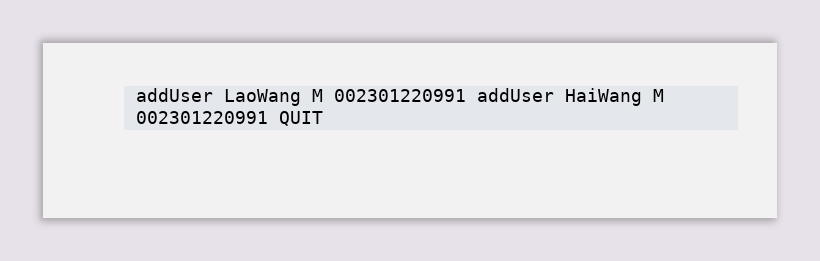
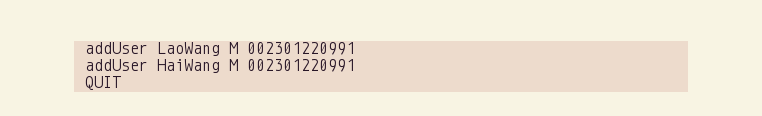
- addUser LaoWang M 002301220991 addUser HaiWang M 002301220991 QUIT
+ addUser LaoWang M 002301220991
+ addUser HaiWang M 002301220991
+ QUIT

